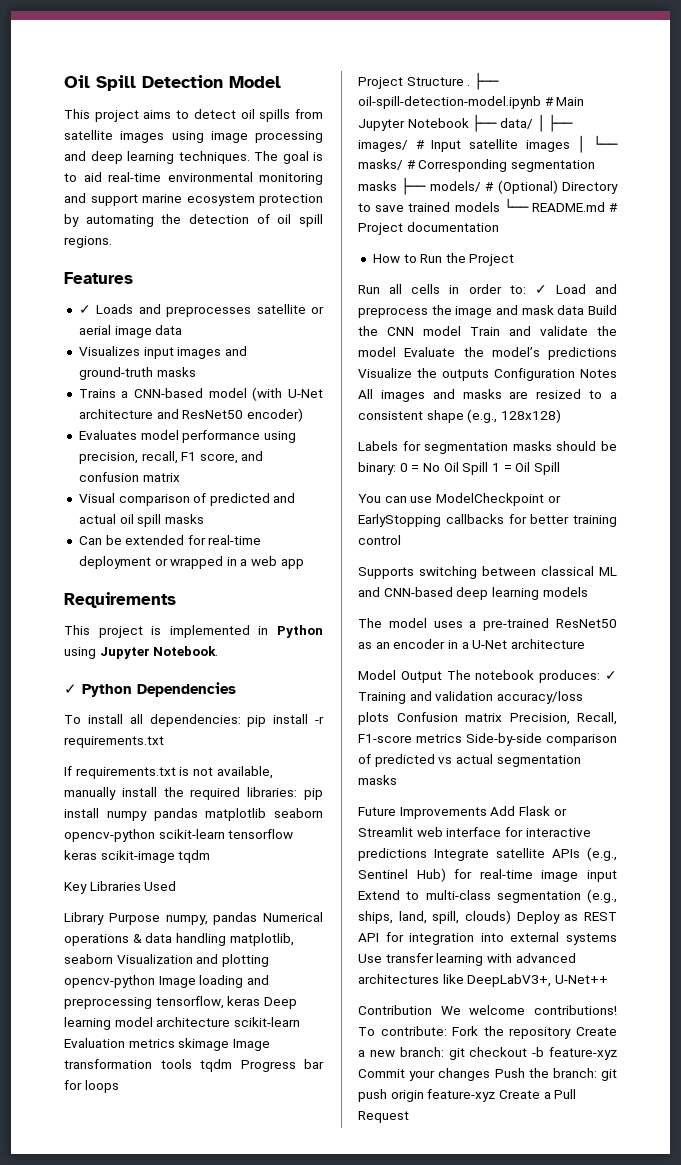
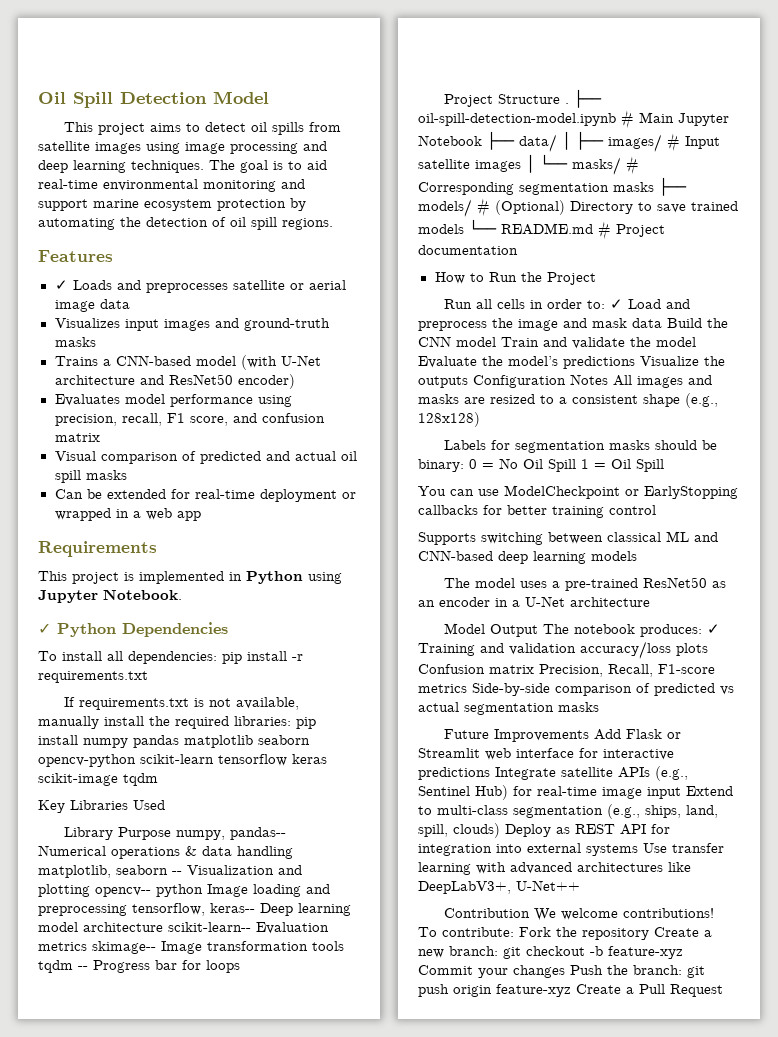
- Library Purpose numpy, pandas Numerical operations & data handling matplotlib, seaborn Visualization and plotting opencv-python Image loading and preprocessing tensorflow, keras Deep learning model architecture scikit-learn Evaluation metrics skimage Image transformation tools tqdm Progress bar for loops
+ Library Purpose numpy, pandas-- Numerical operations & data handling matplotlib, seaborn -- Visualization and plotting opencv-- python Image loading and preprocessing tensorflow, keras-- Deep learning model architecture scikit-learn-- Evaluation metrics skimage-- Image transformation tools tqdm -- Progress bar for loops

